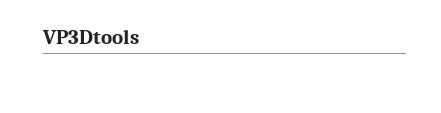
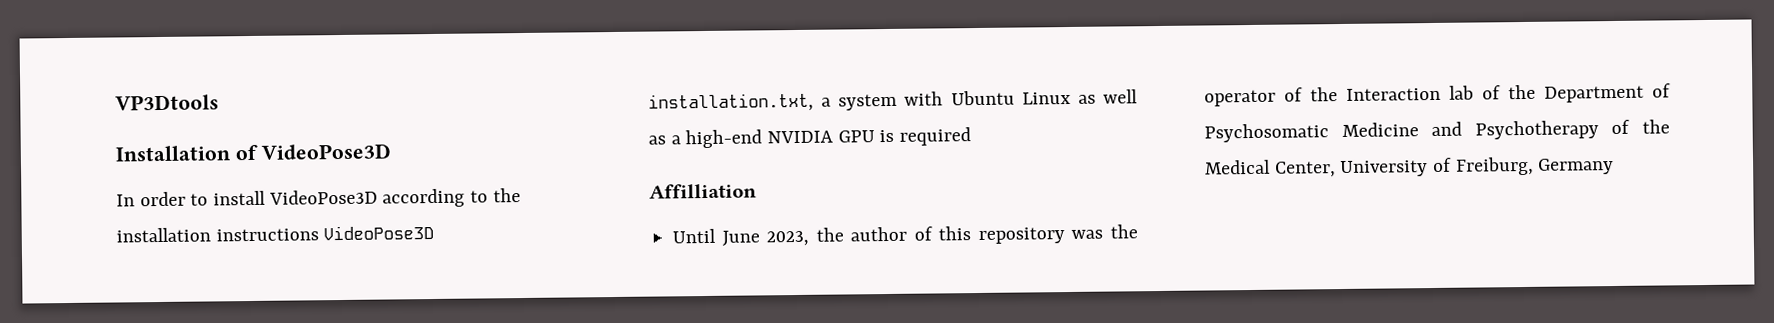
+ Installation of VideoPose3D
+ In order to install VideoPose3D according to the installation instructions VideoPose3D installation.txt, a system with Ubuntu Linux as well as a high-end NVIDIA GPU is required
+ Affilliation
+ Until June 2023, the author of this repository was the operator of the Interaction lab of the Department of Psychosomatic Medicine and Psychotherapy of the Medical Center, University of Freiburg, Germany

